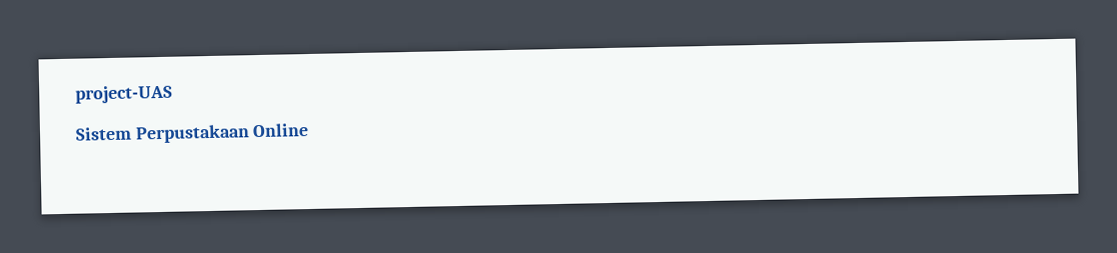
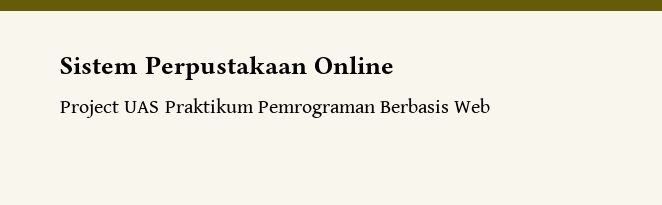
- project-UAS
+ Project UAS Praktikum Pemrograman Berbasis Web

